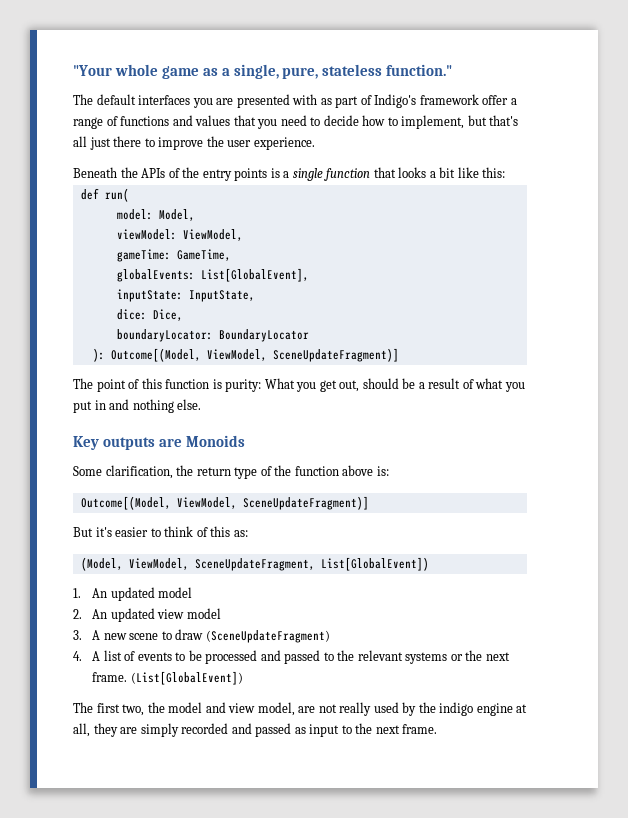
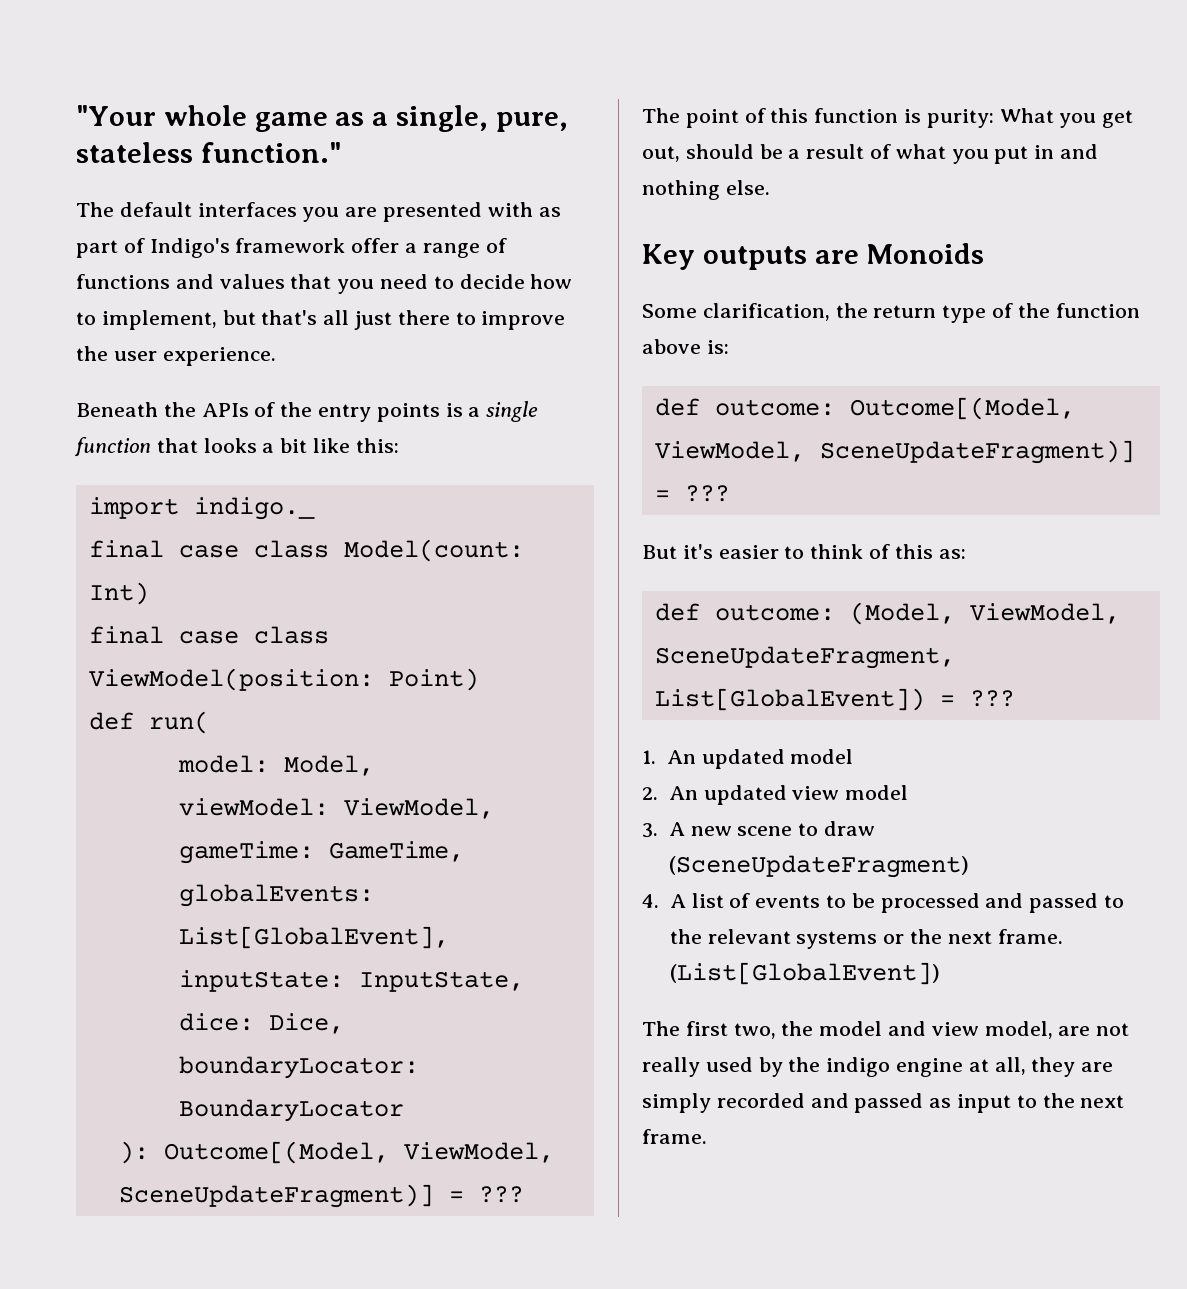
+ import indigo._
+ final case class Model(count: Int)
+ final case class ViewModel(position: Point)
- ): Outcome[(Model, ViewModel, SceneUpdateFragment)]
+ ): Outcome[(Model, ViewModel, SceneUpdateFragment)] = ???
  Some clarification, the return type of the function above is:
- Outcome[(Model, ViewModel, SceneUpdateFragment)]
+ def outcome: Outcome[(Model, ViewModel, SceneUpdateFragment)] = ???
- (Model, ViewModel, SceneUpdateFragment, List[GlobalEvent])
+ def outcome: (Model, ViewModel, SceneUpdateFragment, List[GlobalEvent]) = ???

